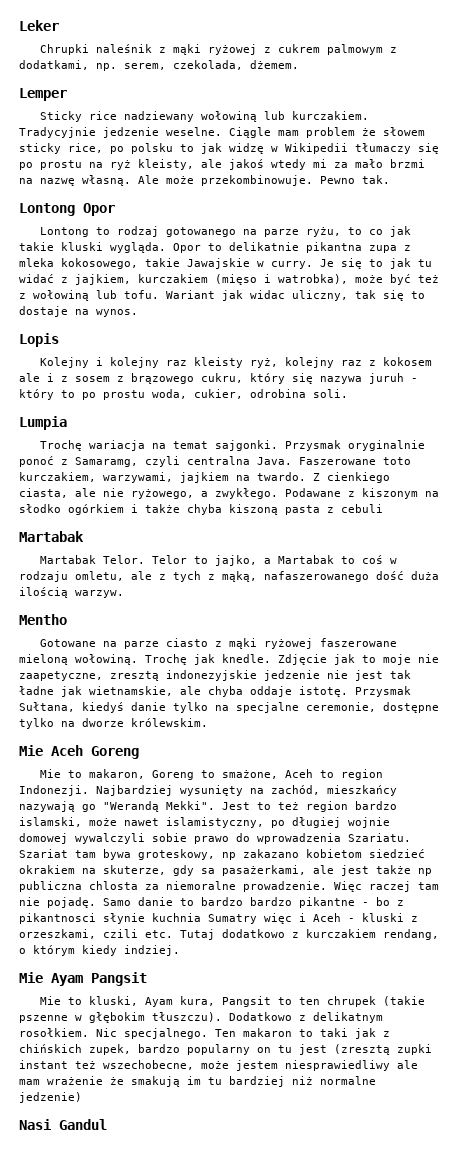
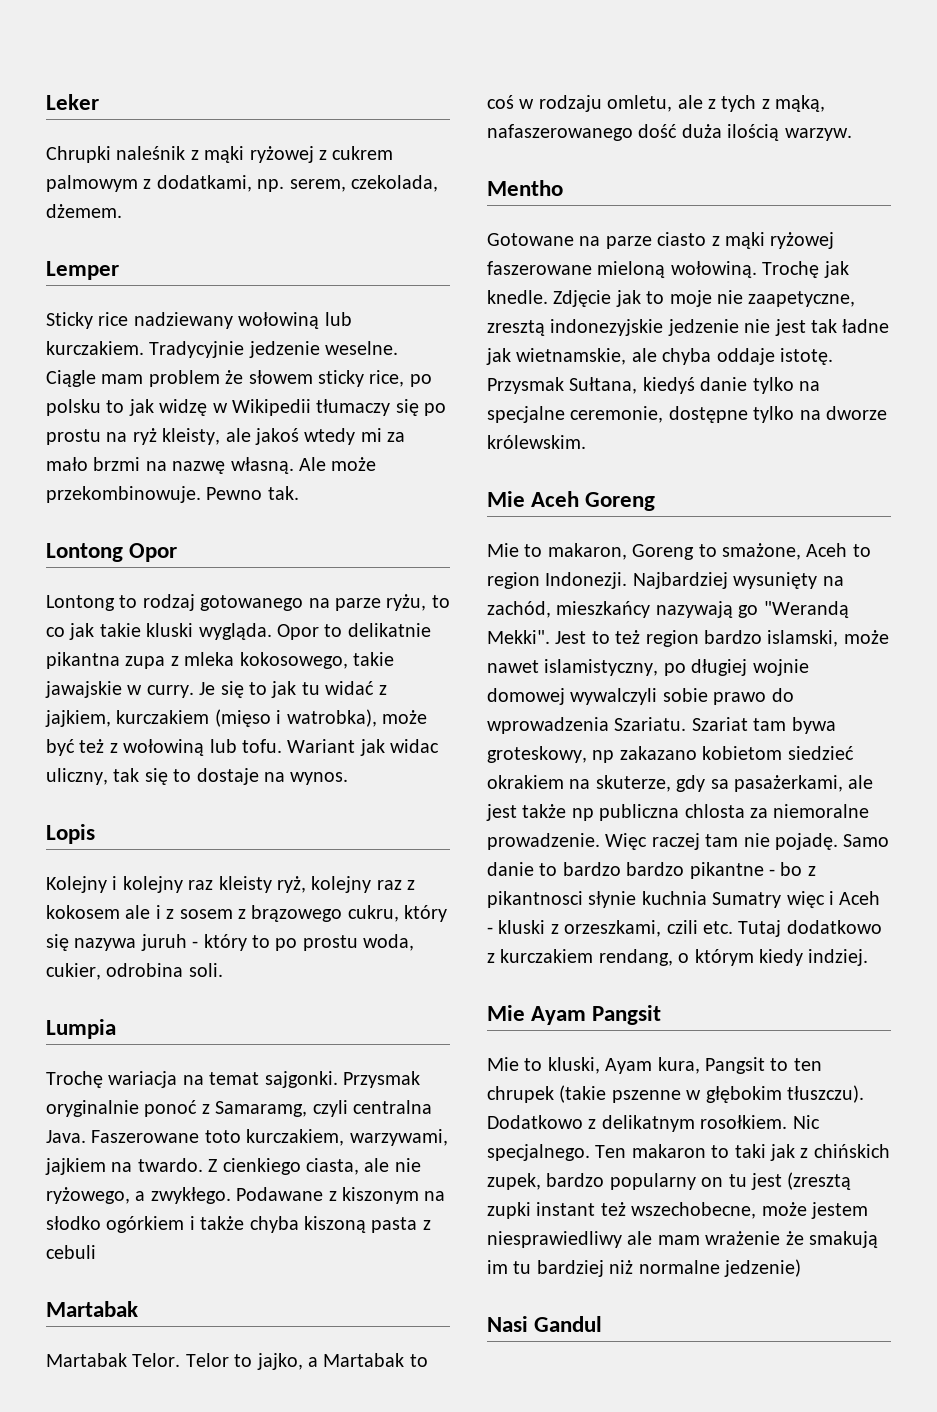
- Opor to delikatnie pikantna zupa z mleka kokosowego, takie Jawajskie w curry.
+ Opor to delikatnie pikantna zupa z mleka kokosowego, takie jawajskie w curry.

